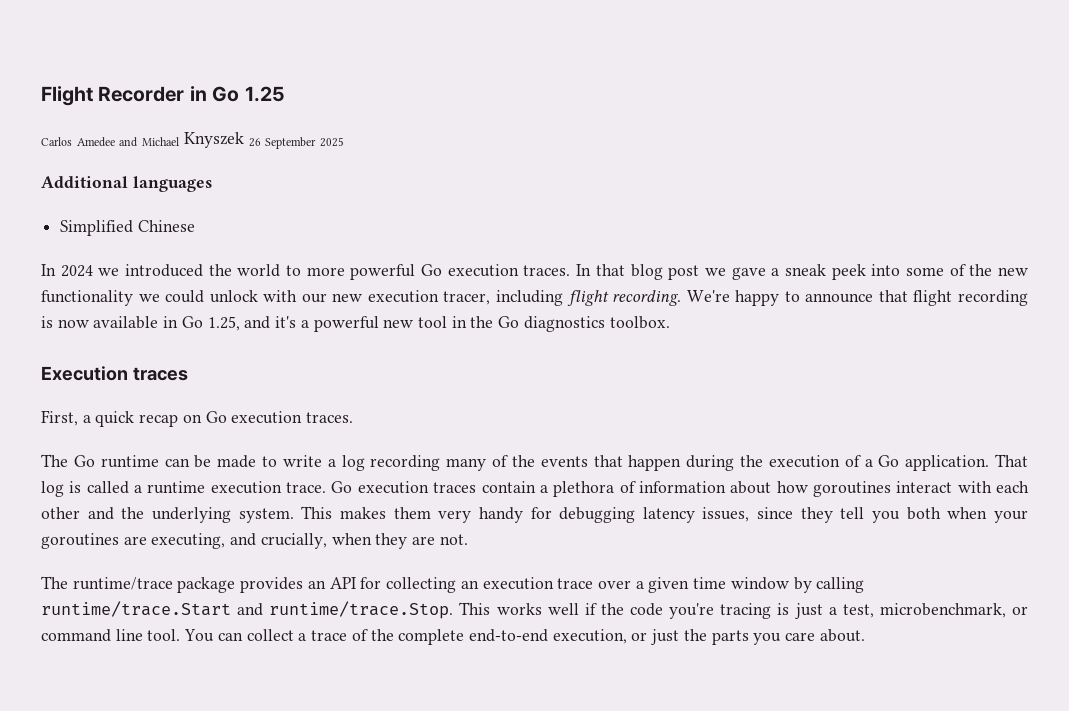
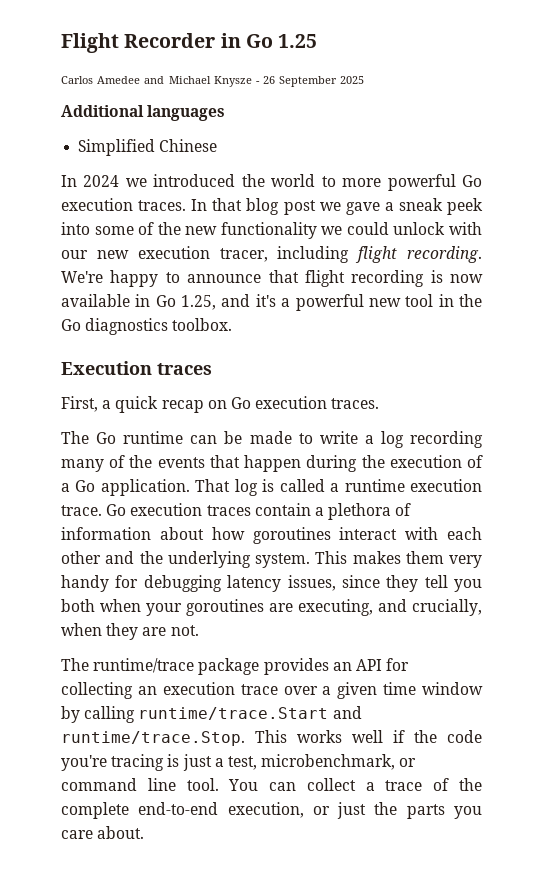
- Carlos Amedee and Michael Knyszek 26 September 2025
+ Carlos Amedee and Michael Knysze - 26 September 2025

